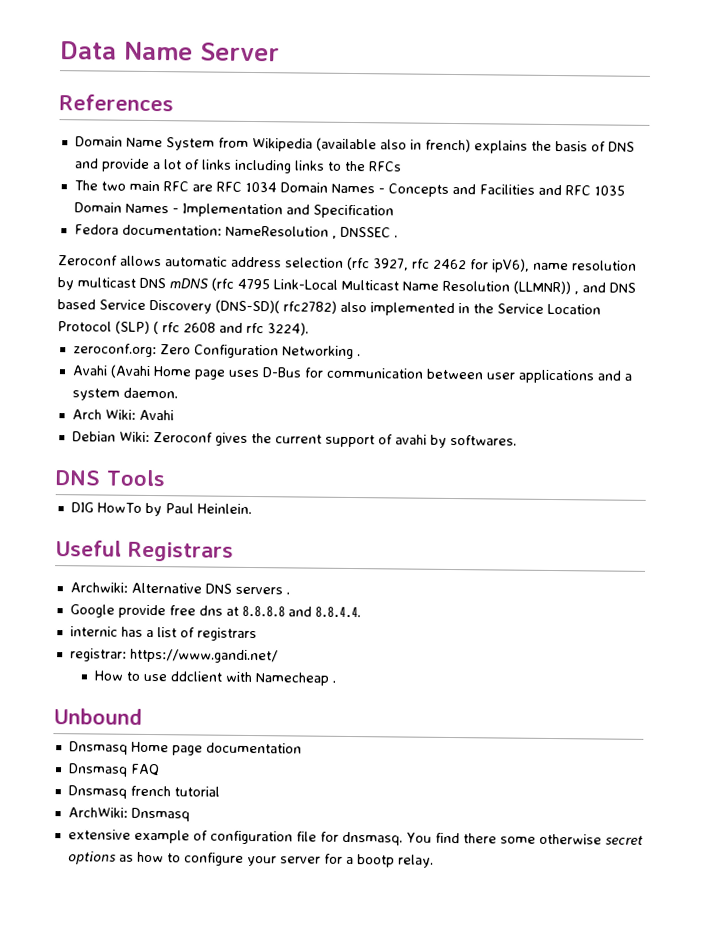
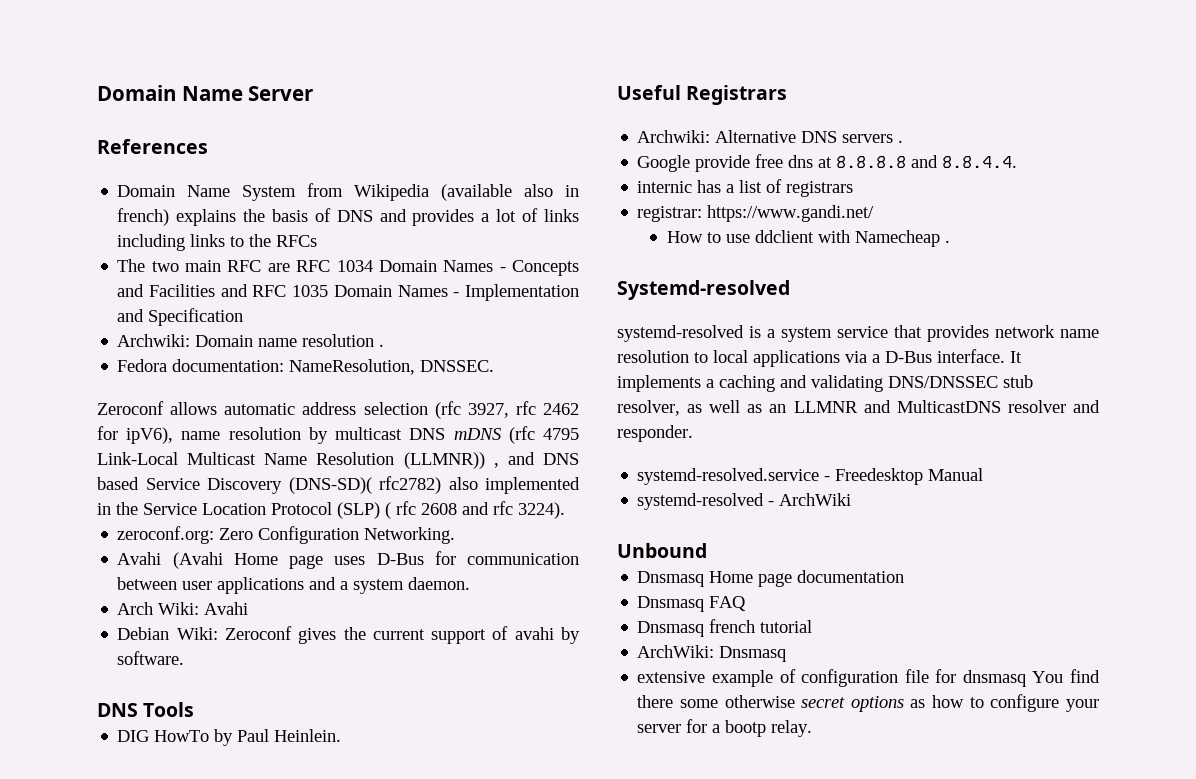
- Data Name Server
+ Domain Name Server
- Domain Name System from Wikipedia (available also in french) explains the basis of DNS and provide a lot of links including links to the RFCs
+ Domain Name System from Wikipedia (available also in french) explains the basis of DNS and provides a lot of links including links to the RFCs
- Fedora documentation: NameResolution , DNSSEC .
+ Archwiki: Domain name resolution .
+ Fedora documentation: NameResolution, DNSSEC.
- zeroconf.org: Zero Configuration Networking .
+ zeroconf.org: Zero Configuration Networking.
- Debian Wiki: Zeroconf gives the current support of avahi by softwares.
+ Debian Wiki: Zeroconf gives the current support of avahi by software.
+ Systemd-resolved
+ systemd-resolved is a system service that provides network name resolution to local applications via a D-Bus interface. It implements a caching and validating DNS/DNSSEC stub resolver, as well as an LLMNR and MulticastDNS resolver and responder.
+ systemd-resolved.service - Freedesktop Manual
+ systemd-resolved - ArchWiki
- extensive example of configuration file for dnsmasq. You find there some otherwise secret options as how to configure your server for a bootp relay.
+ extensive example of configuration file for dnsmasq You find there some otherwise secret options as how to configure your server for a bootp relay.

